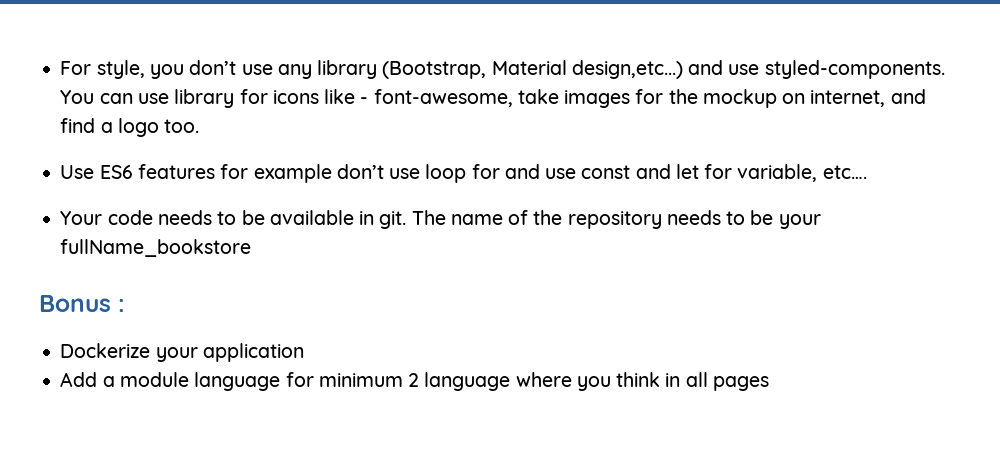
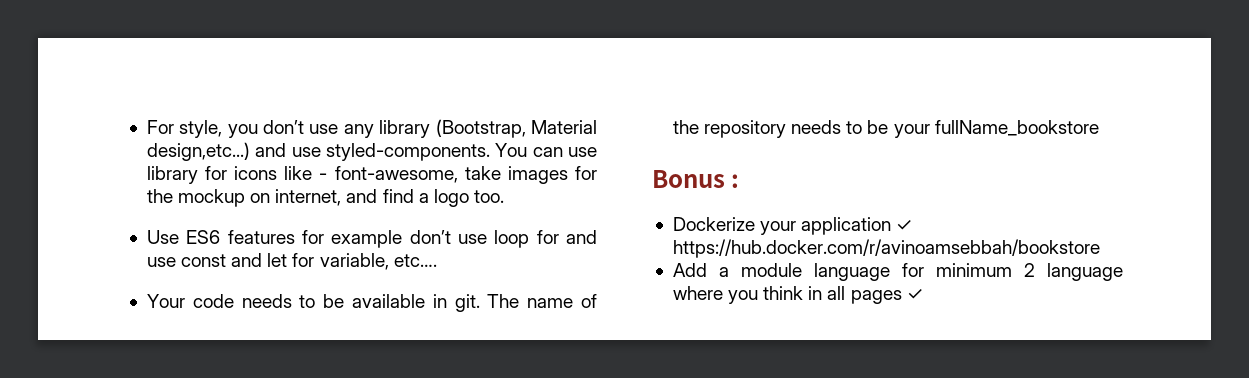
- Dockerize your application
+ Dockerize your application ✓ https://hub.docker.com/r/avinoamsebbah/bookstore
- Add a module language for minimum 2 language where you think in all pages
+ Add a module language for minimum 2 language where you think in all pages ✓

